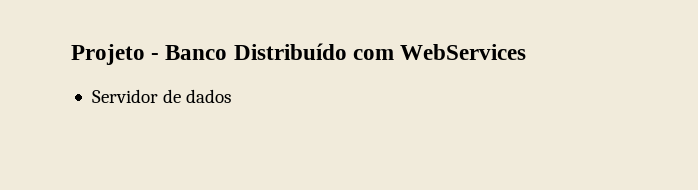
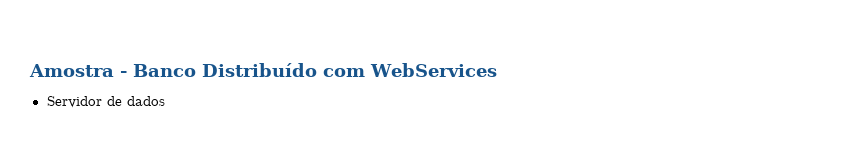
- Projeto - Banco Distribuído com WebServices
+ Amostra - Banco Distribuído com WebServices

